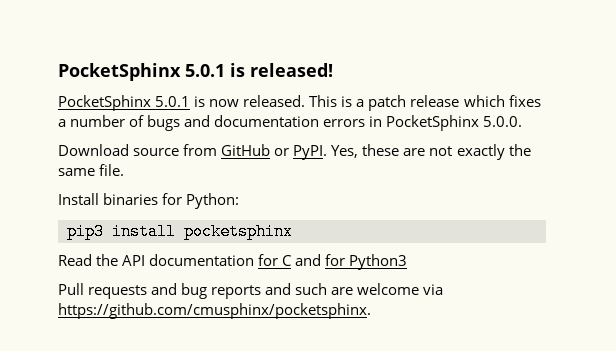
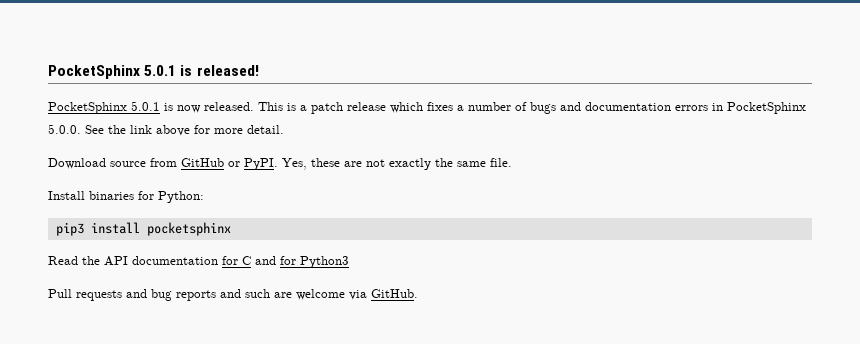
- This is a patch release which fixes a number of bugs and documentation errors in PocketSphinx 5.0.0.
+ This is a patch release which fixes a number of bugs and documentation errors in PocketSphinx 5.0.0. See the link above for more detail.
- Pull requests and bug reports and such are welcome via https://github.com/cmusphinx/pocketsphinx.
+ Pull requests and bug reports and such are welcome via GitHub.

